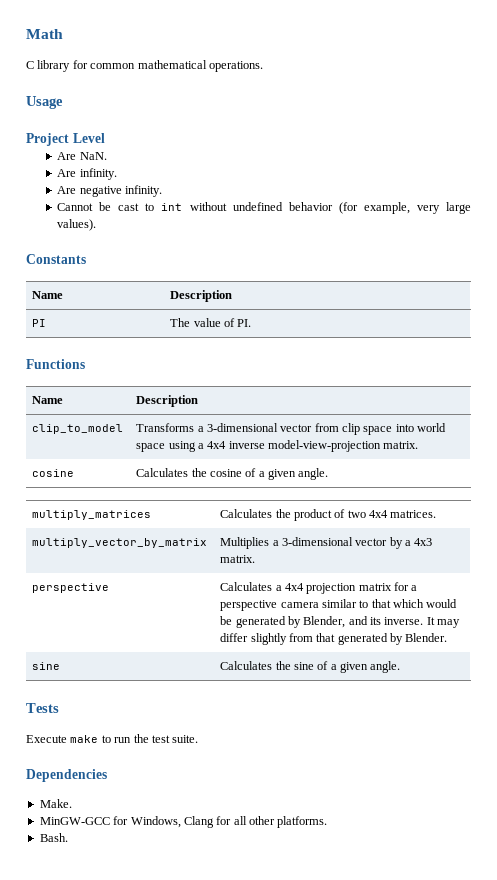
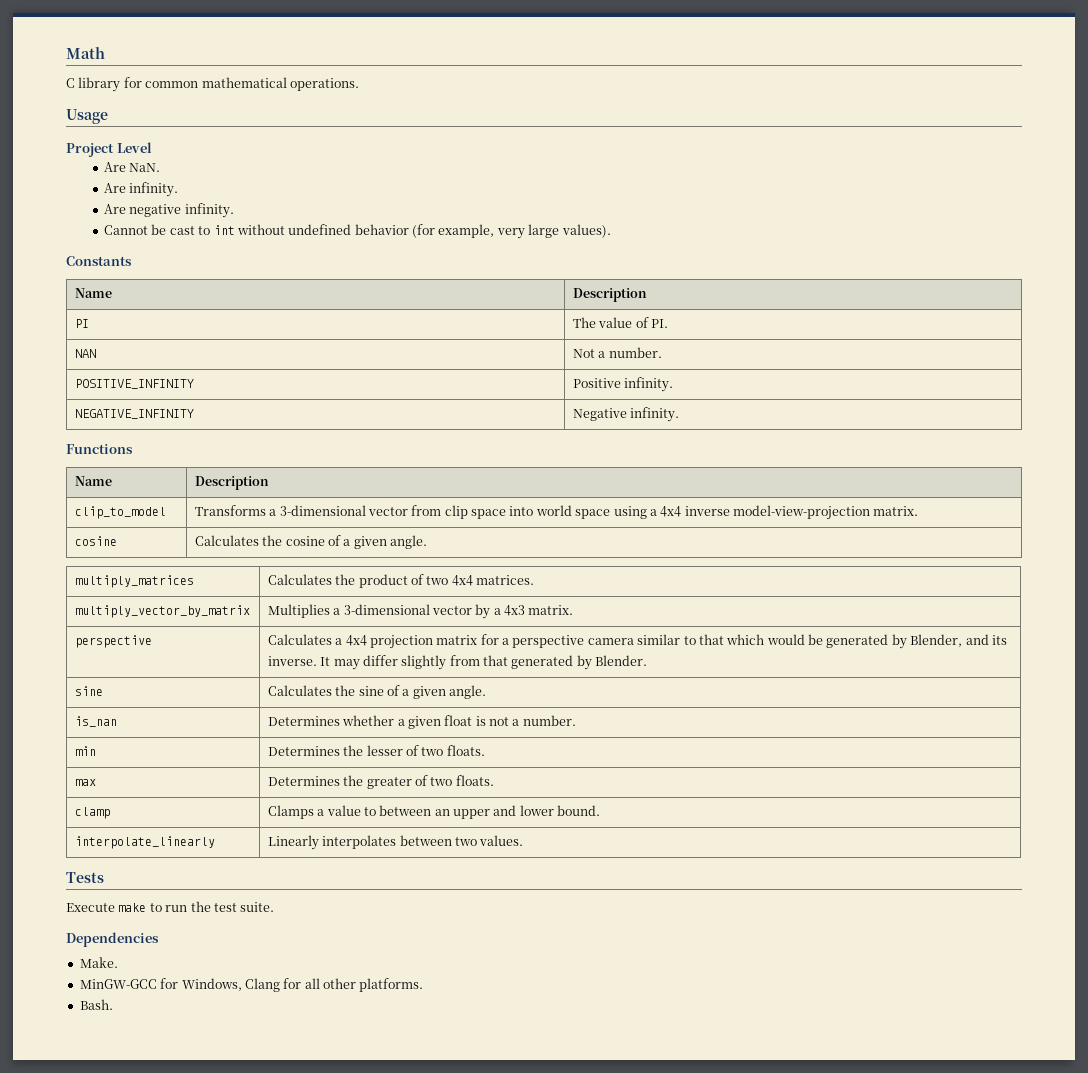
+ NAN | Not a number.
+ POSITIVE_INFINITY | Positive infinity.
+ NEGATIVE_INFINITY | Negative infinity.
+ is_nan | Determines whether a given float is not a number.
+ min | Determines the lesser of two floats.
+ max | Determines the greater of two floats.
+ clamp | Clamps a value to between an upper and lower bound.
+ interpolate_linearly | Linearly interpolates between two values.

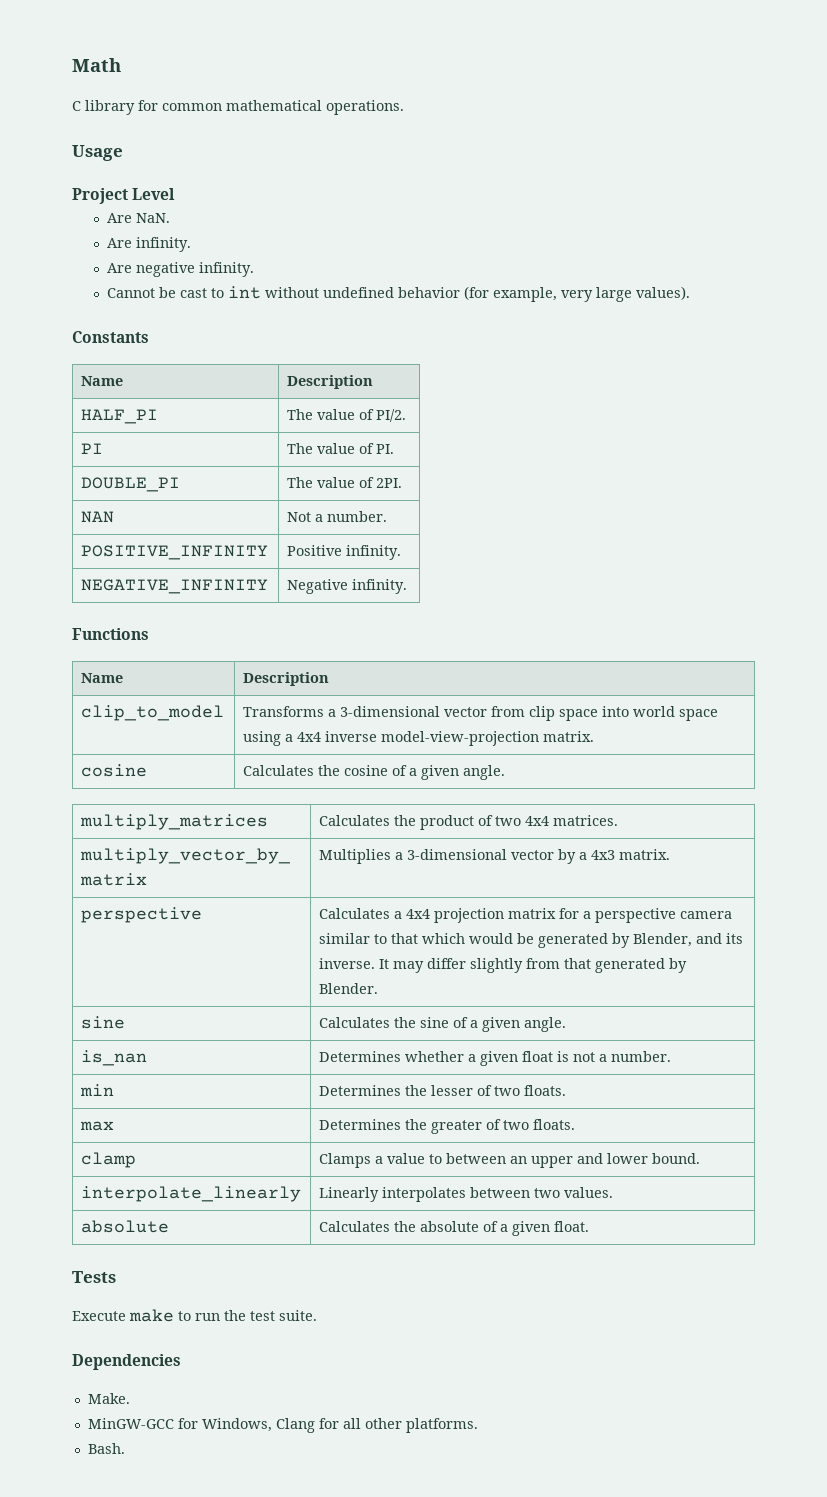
+ HALF_PI | The value of PI/2.
+ DOUBLE_PI | The value of 2PI.
+ absolute | Calculates the absolute of a given float.

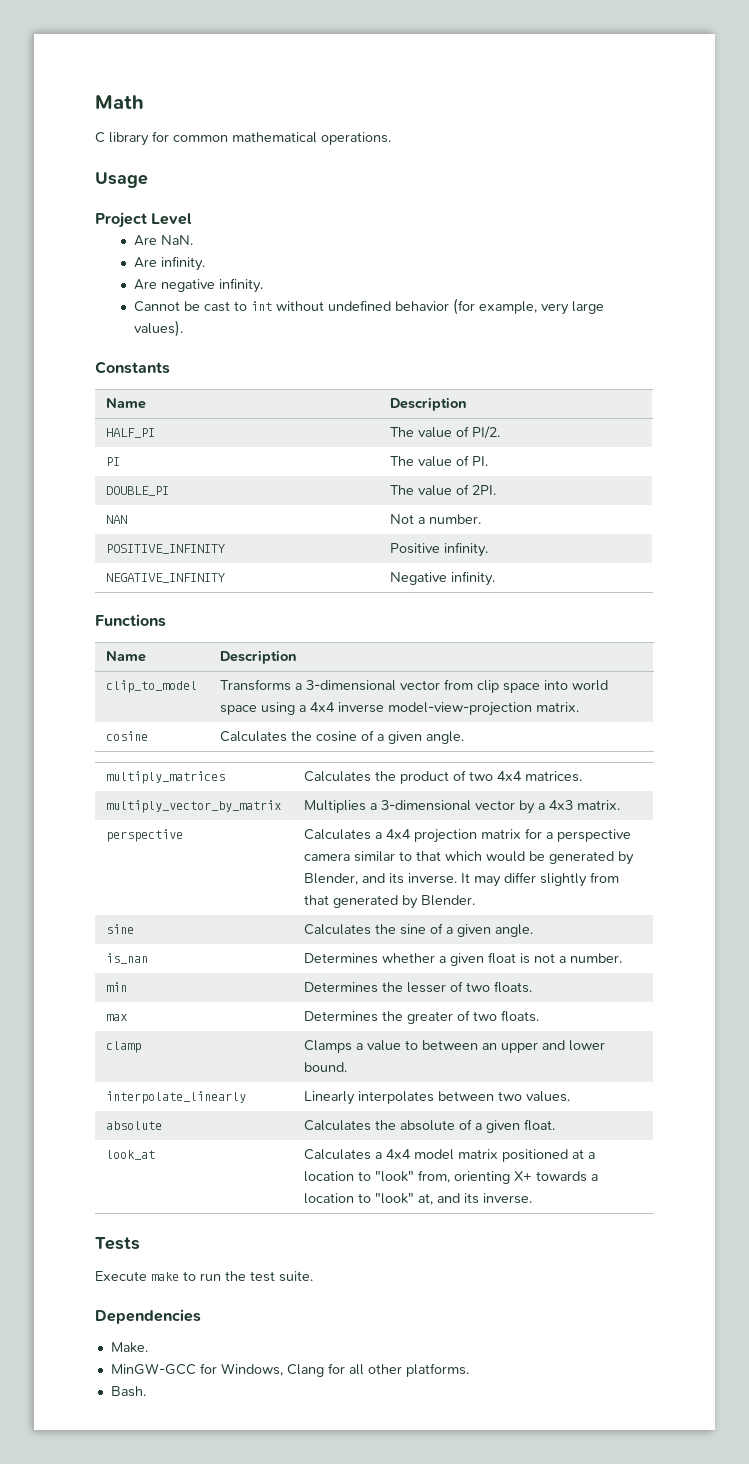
+ look_at | Calculates a 4x4 model matrix positioned at a location to "look" from, orienting X+ towards a location to "look" at, and its inverse.

